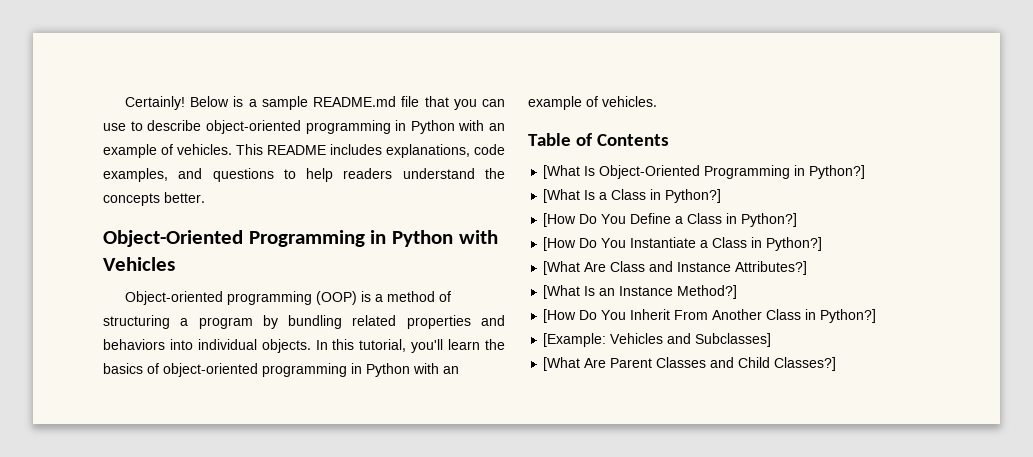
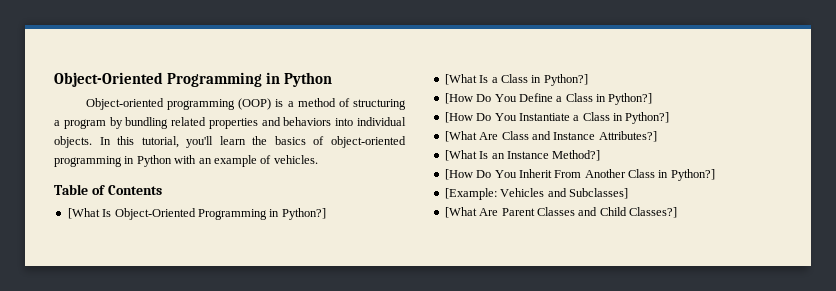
- Certainly! Below is a sample README.md file that you can use to describe object-oriented programming in Python with an example of vehicles. This README includes explanations, code examples, and questions to help readers understand the concepts better.
- Object-Oriented Programming in Python with Vehicles
+ Object-Oriented Programming in Python

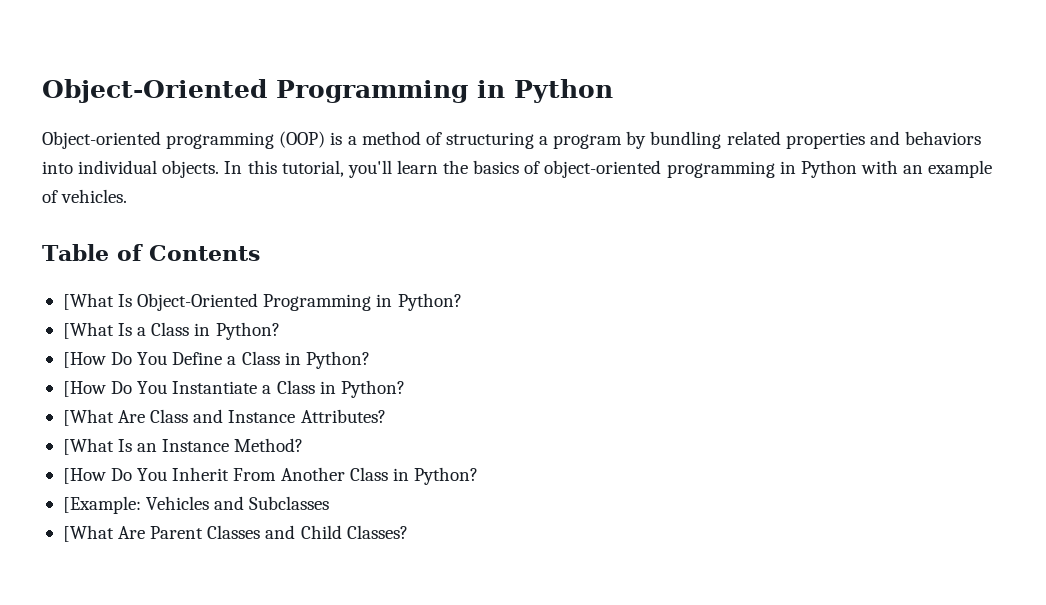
- [What Is Object-Oriented Programming in Python?]
+ [What Is Object-Oriented Programming in Python?
- [What Is a Class in Python?]
+ [What Is a Class in Python?
- [How Do You Define a Class in Python?]
+ [How Do You Define a Class in Python?
- [How Do You Instantiate a Class in Python?]
+ [How Do You Instantiate a Class in Python?
- [What Are Class and Instance Attributes?]
+ [What Are Class and Instance Attributes?
- [What Is an Instance Method?]
+ [What Is an Instance Method?
- [How Do You Inherit From Another Class in Python?]
+ [How Do You Inherit From Another Class in Python?
- [Example: Vehicles and Subclasses]
+ [Example: Vehicles and Subclasses
- [What Are Parent Classes and Child Classes?]
+ [What Are Parent Classes and Child Classes?

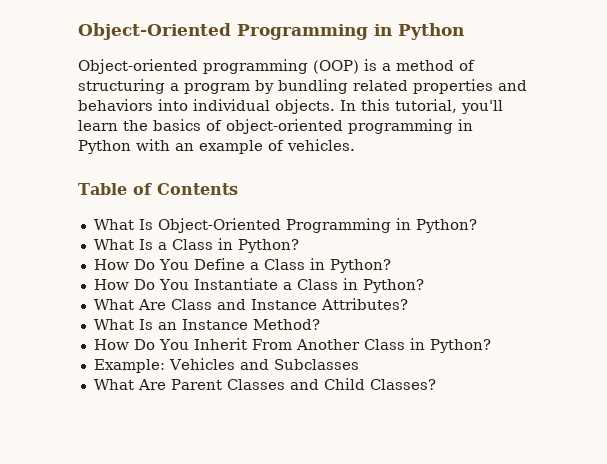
- [What Is Object-Oriented Programming in Python?
+ What Is Object-Oriented Programming in Python?
- [What Is a Class in Python?
+ What Is a Class in Python?
- [How Do You Define a Class in Python?
+ How Do You Define a Class in Python?
- [How Do You Instantiate a Class in Python?
+ How Do You Instantiate a Class in Python?
- [What Are Class and Instance Attributes?
+ What Are Class and Instance Attributes?
- [What Is an Instance Method?
+ What Is an Instance Method?
- [How Do You Inherit From Another Class in Python?
+ How Do You Inherit From Another Class in Python?
- [Example: Vehicles and Subclasses
+ Example: Vehicles and Subclasses
- [What Are Parent Classes and Child Classes?
+ What Are Parent Classes and Child Classes?

